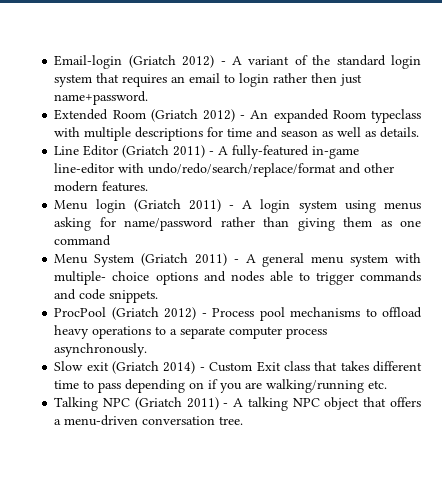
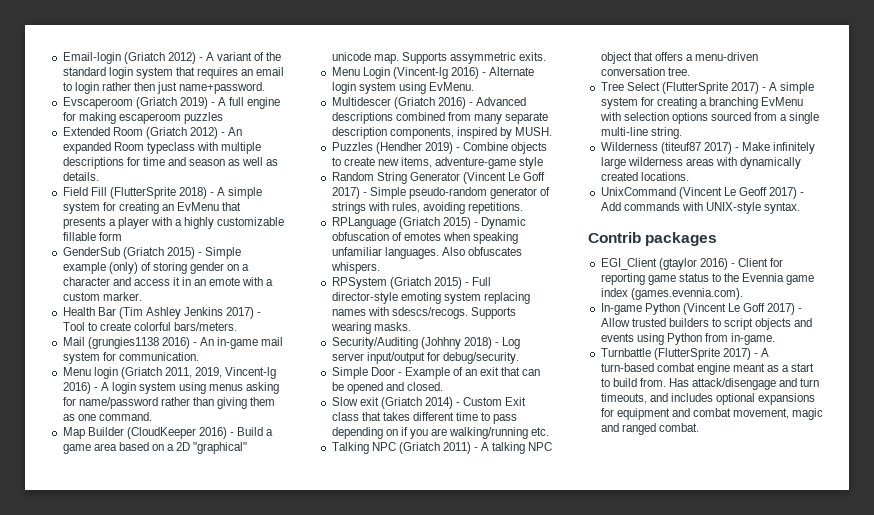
+ Evscaperoom (Griatch 2019) - A full engine for making escaperoom puzzles
- Line Editor (Griatch 2011) - A fully-featured in-game line-editor with undo/redo/search/replace/format and other modern features.
+ Field Fill (FlutterSprite 2018) - A simple system for creating an EvMenu that presents a player with a highly customizable fillable form
+ GenderSub (Griatch 2015) - Simple example (only) of storing gender on a character and access it in an emote with a custom marker.
+ Health Bar (Tim Ashley Jenkins 2017) - Tool to create colorful bars/meters.
+ Mail (grungies1138 2016) - An in-game mail system for communication.
- Menu login (Griatch 2011) - A login system using menus asking for name/password rather than giving them as one command
- Menu System (Griatch 2011) - A general menu system with multiple- choice options and nodes able to trigger commands and code snippets.
- ProcPool (Griatch 2012) - Process pool mechanisms to offload heavy operations to a separate computer process asynchronously.
+ Menu login (Griatch 2011, 2019, Vincent-lg 2016) - A login system using menus asking for name/password rather than giving them as one command.
+ Map Builder (CloudKeeper 2016) - Build a game area based on a 2D "graphical" unicode map. Supports assymmetric exits.
+ Menu Login (Vincent-lg 2016) - Alternate login system using EvMenu.
+ Multidescer (Griatch 2016) - Advanced descriptions combined from many separate description components, inspired by MUSH.
+ Puzzles (Hendher 2019) - Combine objects to create new items, adventure-game style
+ Random String Generator (Vincent Le Goff 2017) - Simple pseudo-random generator of strings with rules, avoiding repetitions.
+ RPLanguage (Griatch 2015) - Dynamic obfuscation of emotes when speaking unfamiliar languages. Also obfuscates whispers.
+ RPSystem (Griatch 2015) - Full director-style emoting system replacing names with sdescs/recogs. Supports wearing masks.
+ Security/Auditing (Johhny 2018) - Log server input/output for debug/security.
+ Simple Door - Example of an exit that can be opened and closed.
+ Tree Select (FlutterSprite 2017) - A simple system for creating a branching EvMenu with selection options sourced from a single multi-line string.
+ Wilderness (titeuf87 2017) - Make infinitely large wilderness areas with dynamically created locations.
+ UnixCommand (Vincent Le Geoff 2017) - Add commands with UNIX-style syntax.
+ Contrib packages
+ EGI_Client (gtaylor 2016) - Client for reporting game status to the Evennia game index (games.evennia.com).
+ In-game Python (Vincent Le Goff 2017) - Allow trusted builders to script objects and events using Python from in-game.
+ Turnbattle (FlutterSprite 2017) - A turn-based combat engine meant as a start to build from. Has attack/disengage and turn timeouts, and includes optional expansions for equipment and combat movement, magic and ranged combat.

